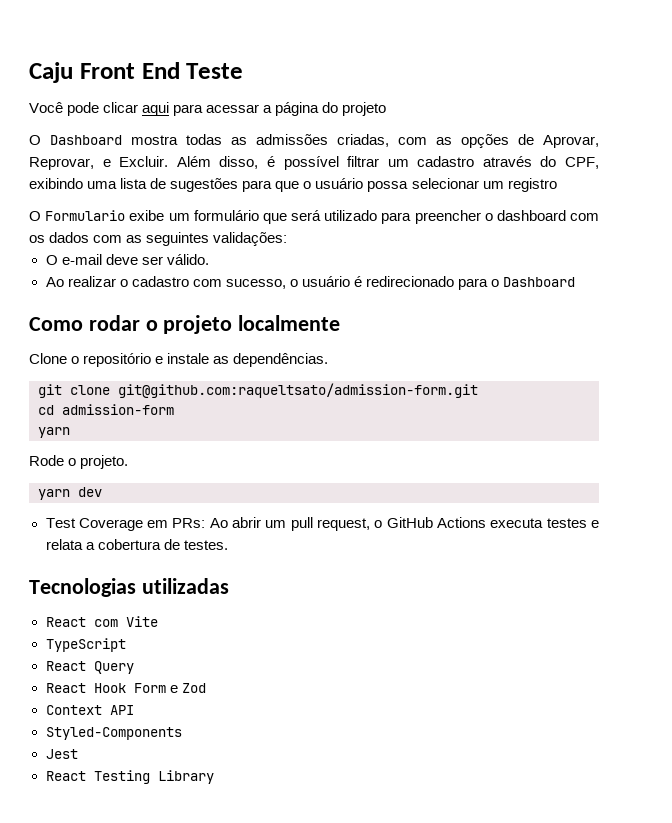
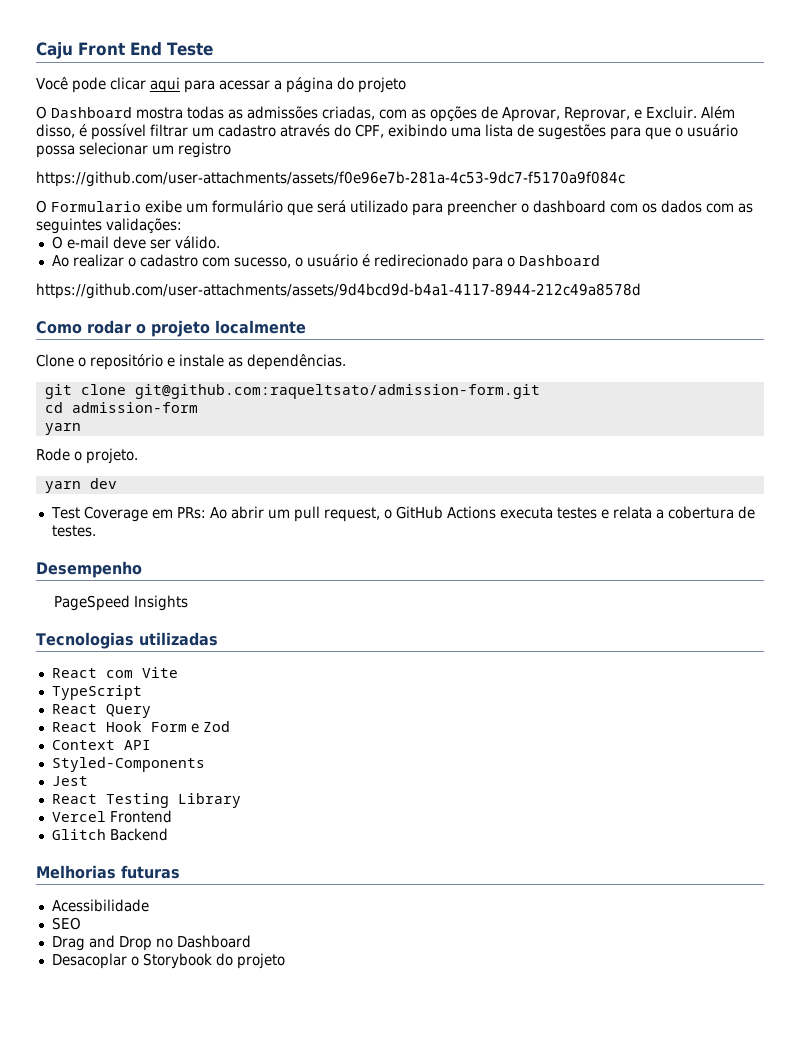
+ https://github.com/user-attachments/assets/f0e96e7b-281a-4c53-9dc7-f5170a9f084c
+ https://github.com/user-attachments/assets/9d4bcd9d-b4a1-4117-8944-212c49a8578d
+ Desempenho
+ PageSpeed Insights
+ Vercel Frontend
+ Glitch Backend
+ Melhorias futuras
+ Acessibilidade
+ SEO
+ Drag and Drop no Dashboard
+ Desacoplar o Storybook do projeto

